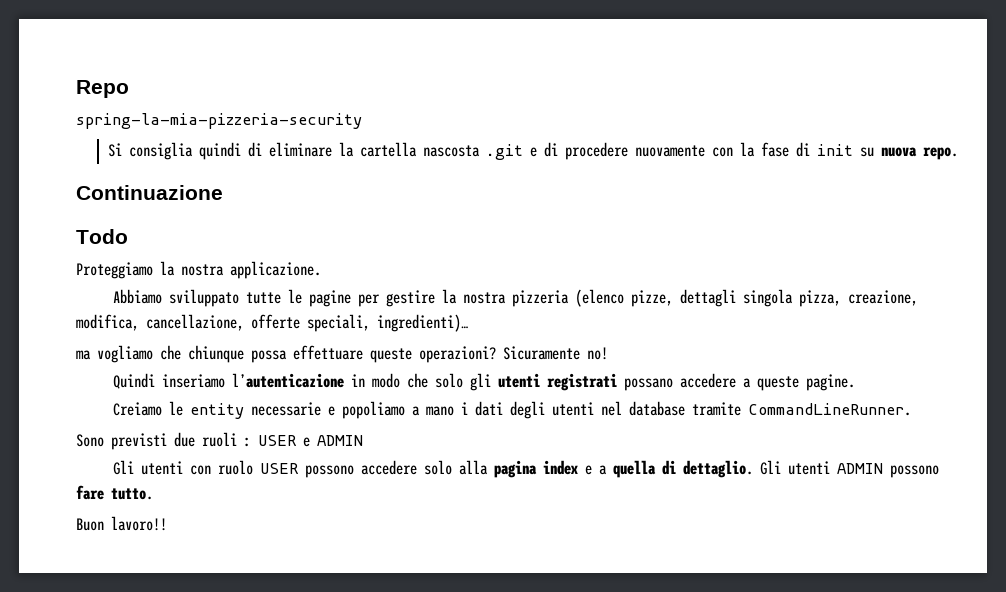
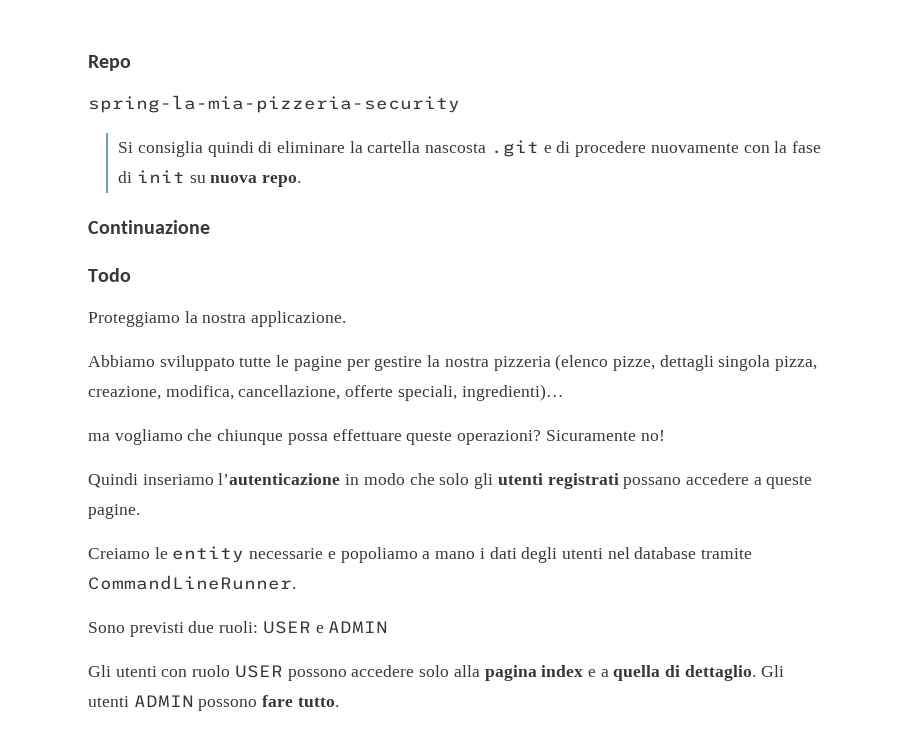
- Sono previsti due ruoli : USER e ADMIN
+ Sono previsti due ruoli: USER e ADMIN
- Buon lavoro!!

